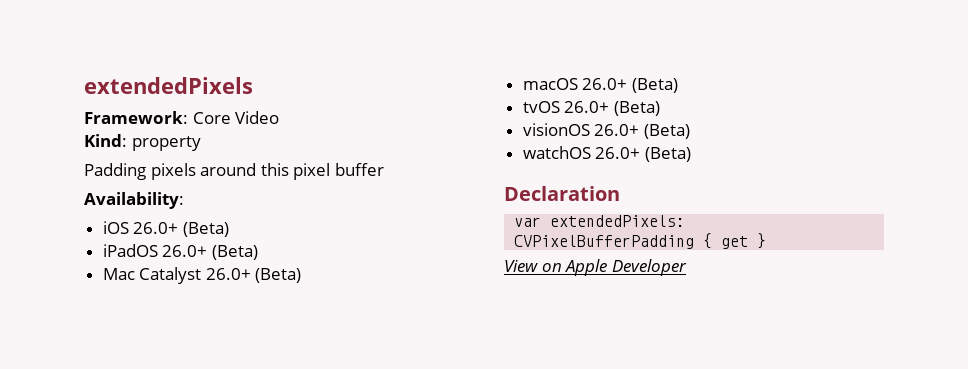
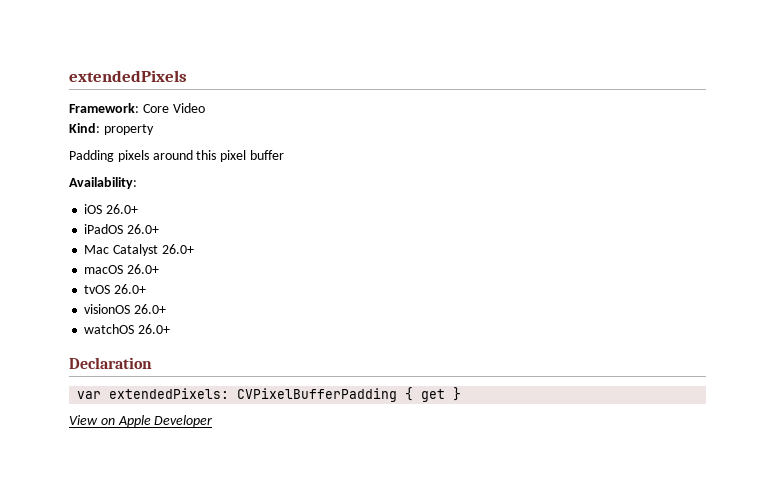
- iOS 26.0+ (Beta)
+ iOS 26.0+
- iPadOS 26.0+ (Beta)
+ iPadOS 26.0+
- Mac Catalyst 26.0+ (Beta)
+ Mac Catalyst 26.0+
- macOS 26.0+ (Beta)
+ macOS 26.0+
- tvOS 26.0+ (Beta)
+ tvOS 26.0+
- visionOS 26.0+ (Beta)
+ visionOS 26.0+
- watchOS 26.0+ (Beta)
+ watchOS 26.0+

